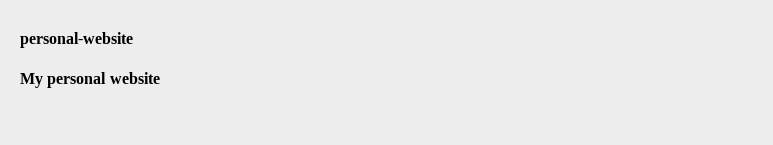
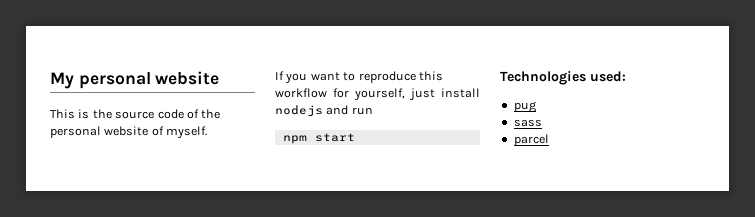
- personal-website
+ This is the source code of the personal website of myself.
+ If you want to reproduce this workflow for yourself, just install nodejs and run
+ npm start
+ Technologies used:
+ pug
+ sass
+ parcel

